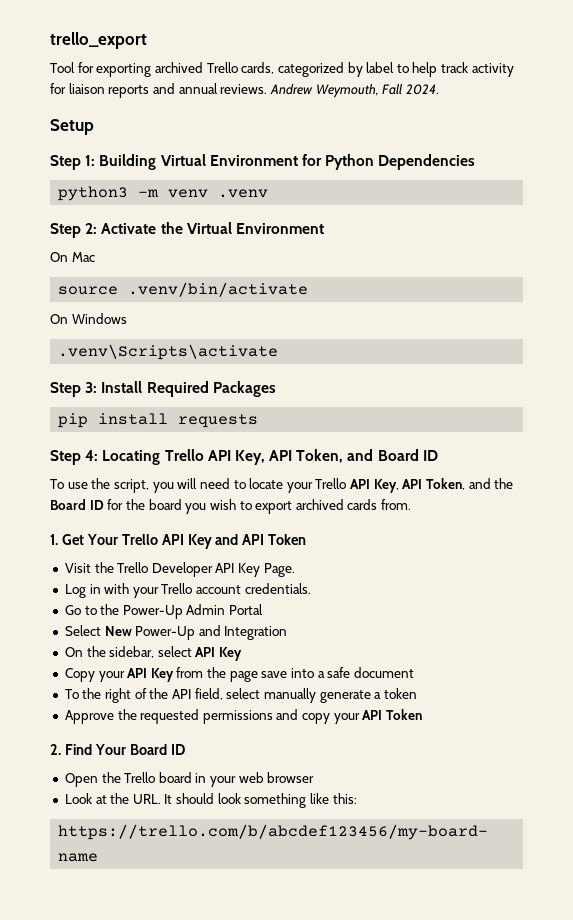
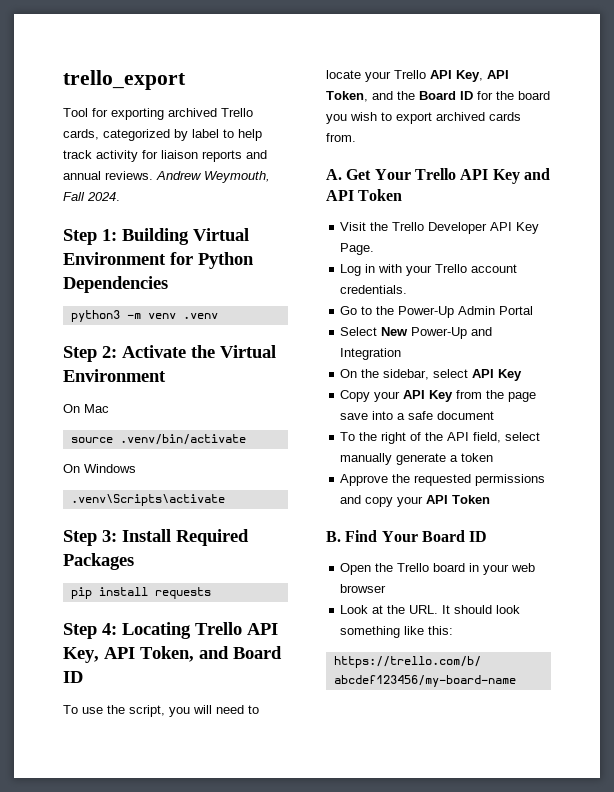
- Setup
- 1. Get Your Trello API Key and API Token
+ A. Get Your Trello API Key and API Token
- 2. Find Your Board ID
+ B. Find Your Board ID

